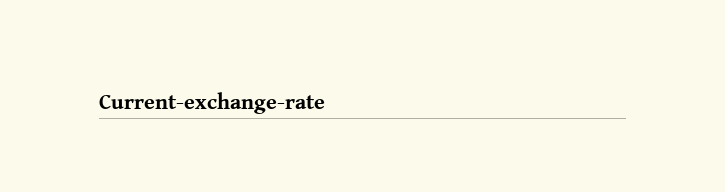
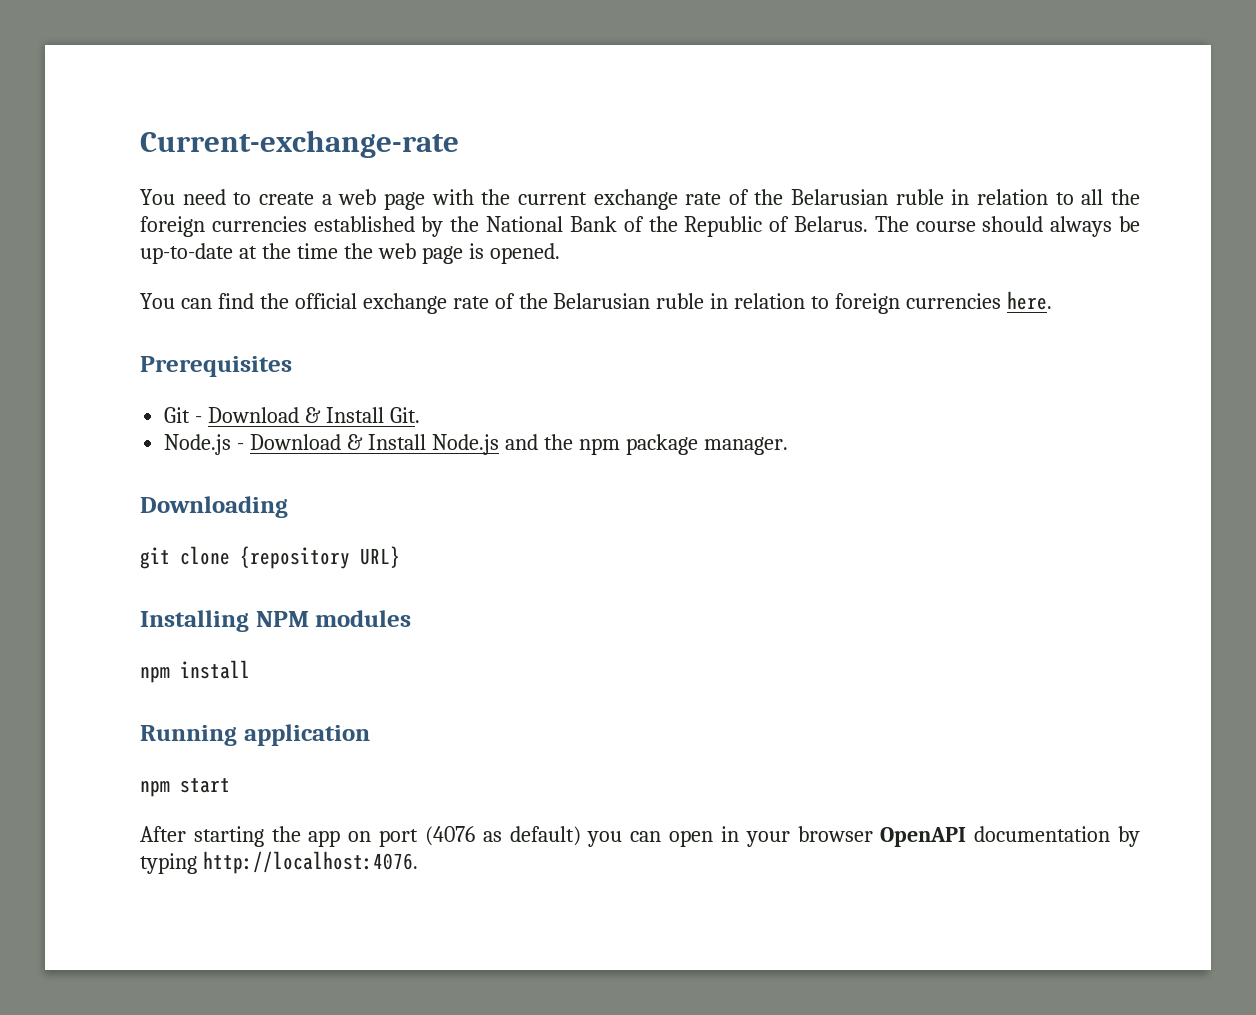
+ You need to create a web page with the current exchange rate of the Belarusian ruble in relation to all the foreign currencies established by the National Bank of the Republic of Belarus. The course should always be up-to-date at the time the web page is opened.
+ You can find the official exchange rate of the Belarusian ruble in relation to foreign currencies here.
+ Prerequisites
+ Git - Download & Install Git.
+ Node.js - Download & Install Node.js and the npm package manager.
+ Downloading
+ git clone {repository URL}
+ Installing NPM modules
+ npm install
+ Running application
+ npm start
+ After starting the app on port (4076 as default) you can open in your browser OpenAPI documentation by typing http://localhost:4076.

